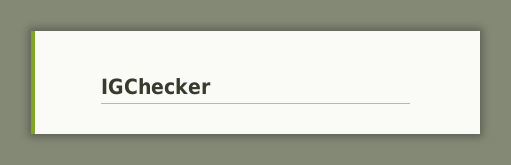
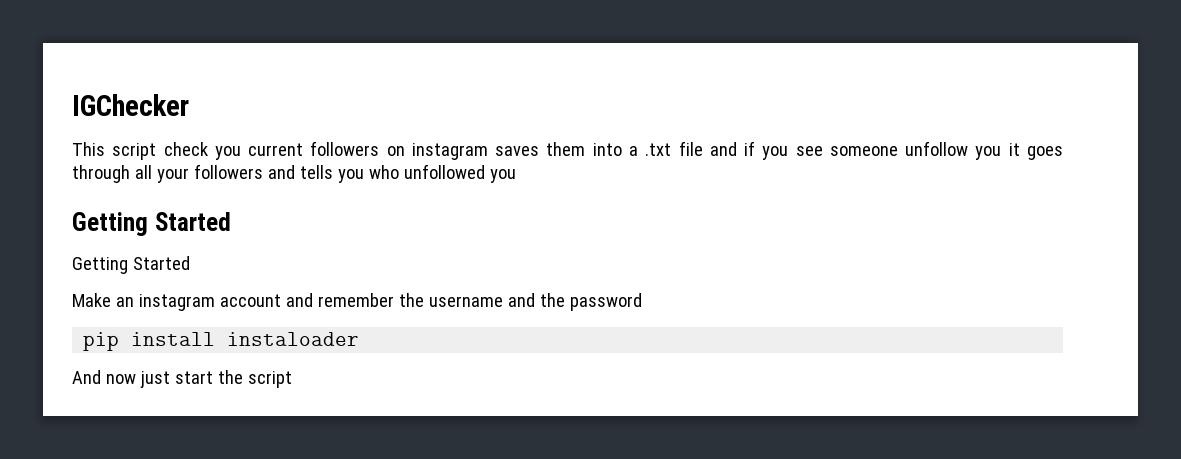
+ This script check you current followers on instagram saves them into a .txt file and if you see someone unfollow you it goes through all your followers and tells you who unfollowed you
+ Getting Started
+ Getting Started
+ Make an instagram account and remember the username and the password
+ pip install instaloader
+ And now just start the script

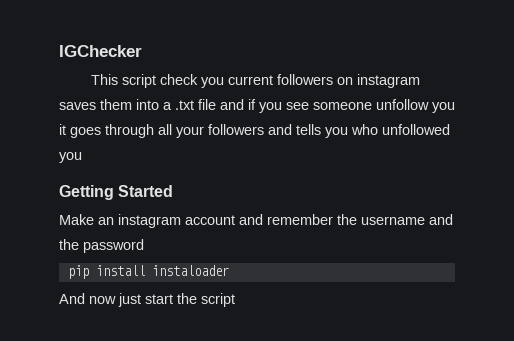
  This script check you current followers on instagram saves them into a .txt file and if you see someone unfollow you it goes through all your followers and tells you who unfollowed you
- Getting Started

